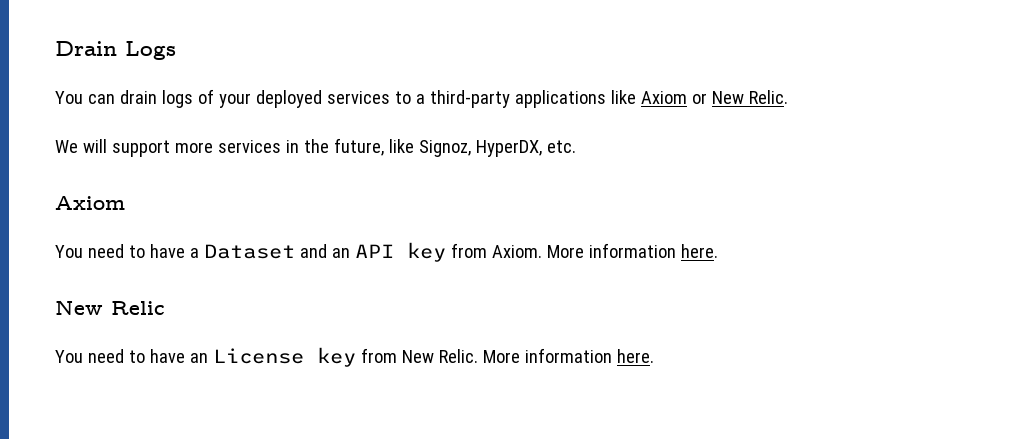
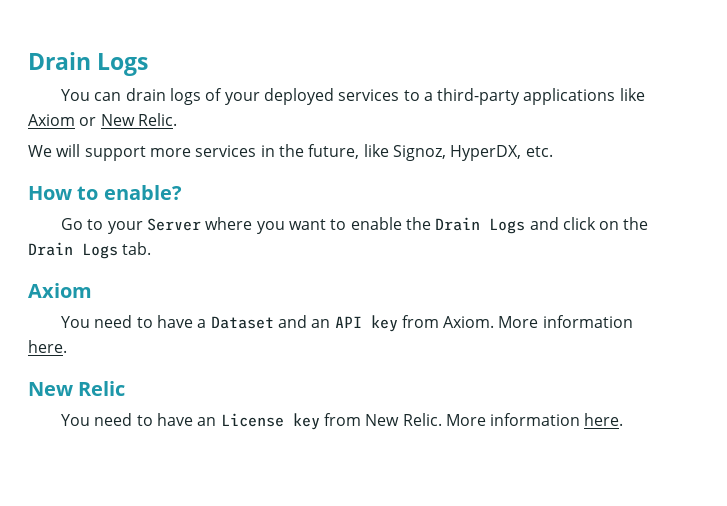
+ How to enable?
+ Go to your Server where you want to enable the Drain Logs and click on the Drain Logs tab.

